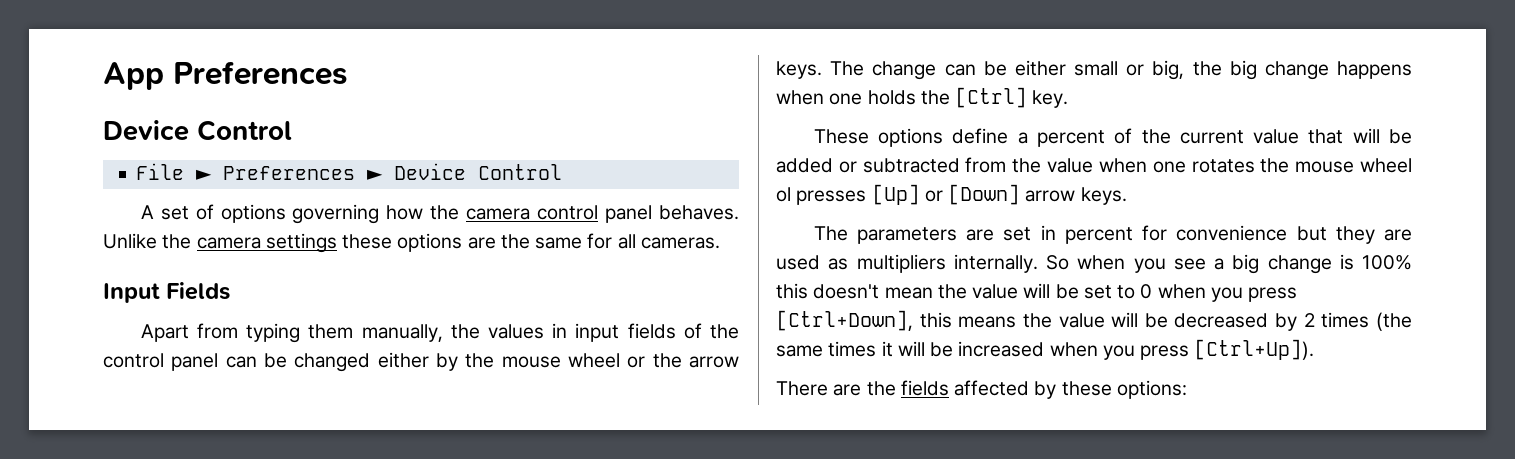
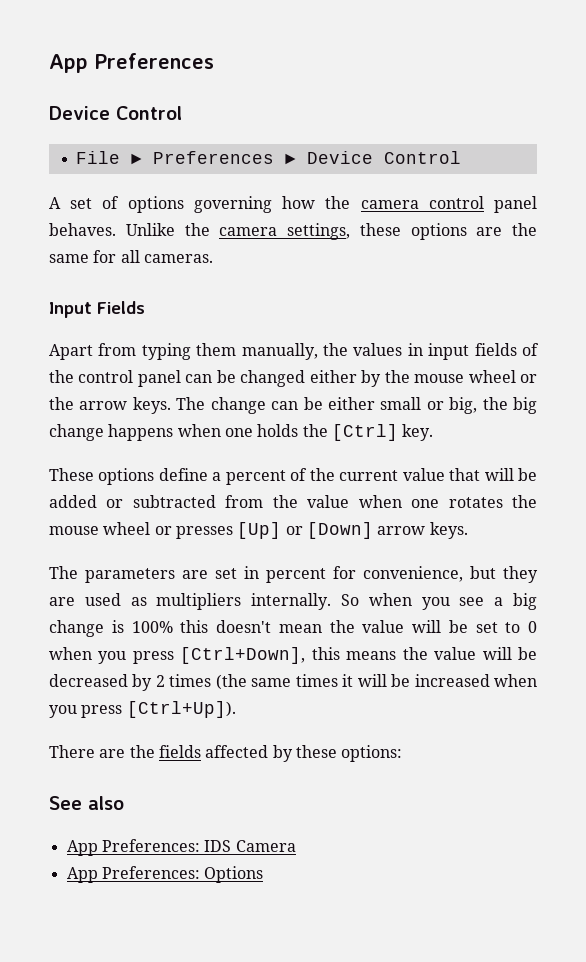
- Unlike the camera settings these options are the same for all cameras.
+ Unlike the camera settings, these options are the same for all cameras.
- These options define a percent of the current value that will be added or subtracted from the value when one rotates the mouse wheel ol presses [Up] or [Down] arrow keys.
+ These options define a percent of the current value that will be added or subtracted from the value when one rotates the mouse wheel or presses [Up] or [Down] arrow keys.
- The parameters are set in percent for convenience but they are used as multipliers internally.
+ The parameters are set in percent for convenience, but they are used as multipliers internally.
+ See also
+ App Preferences: IDS Camera
+ App Preferences: Options

